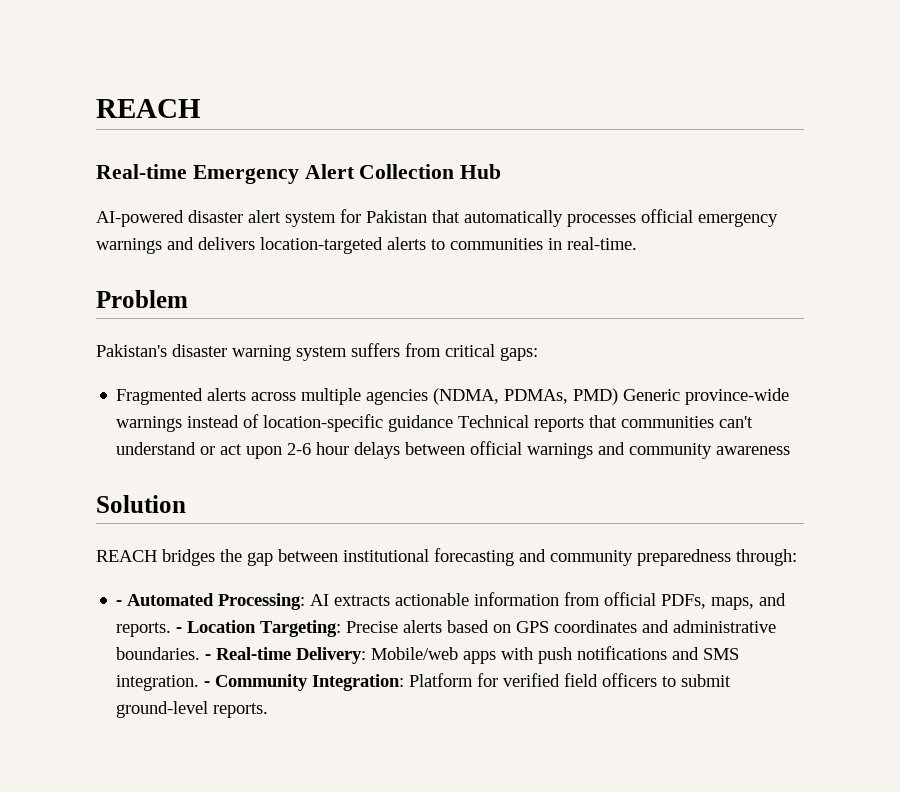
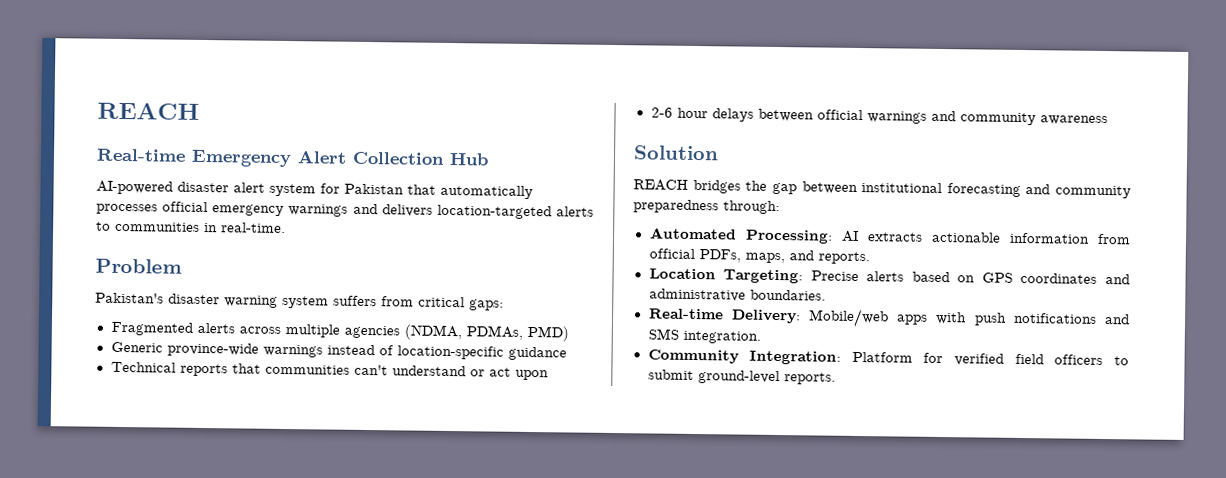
- Fragmented alerts across multiple agencies (NDMA, PDMAs, PMD) Generic province-wide warnings instead of location-specific guidance Technical reports that communities can't understand or act upon 2-6 hour delays between official warnings and community awareness
+ Fragmented alerts across multiple agencies (NDMA, PDMAs, PMD)
+ Generic province-wide warnings instead of location-specific guidance
+ Technical reports that communities can't understand or act upon
+ 2-6 hour delays between official warnings and community awareness
- - Automated Processing: AI extracts actionable information from official PDFs, maps, and reports. - Location Targeting: Precise alerts based on GPS coordinates and administrative boundaries. - Real-time Delivery: Mobile/web apps with push notifications and SMS integration. - Community Integration: Platform for verified field officers to submit ground-level reports.
+ Automated Processing: AI extracts actionable information from official PDFs, maps, and reports.
+ Location Targeting: Precise alerts based on GPS coordinates and administrative boundaries.
+ Real-time Delivery: Mobile/web apps with push notifications and SMS integration.
+ Community Integration: Platform for verified field officers to submit ground-level reports.

